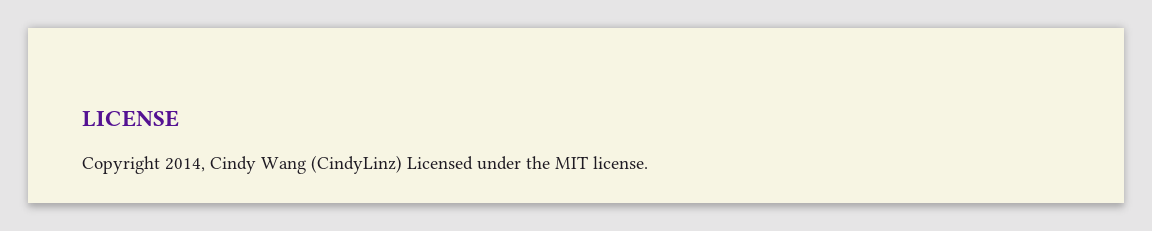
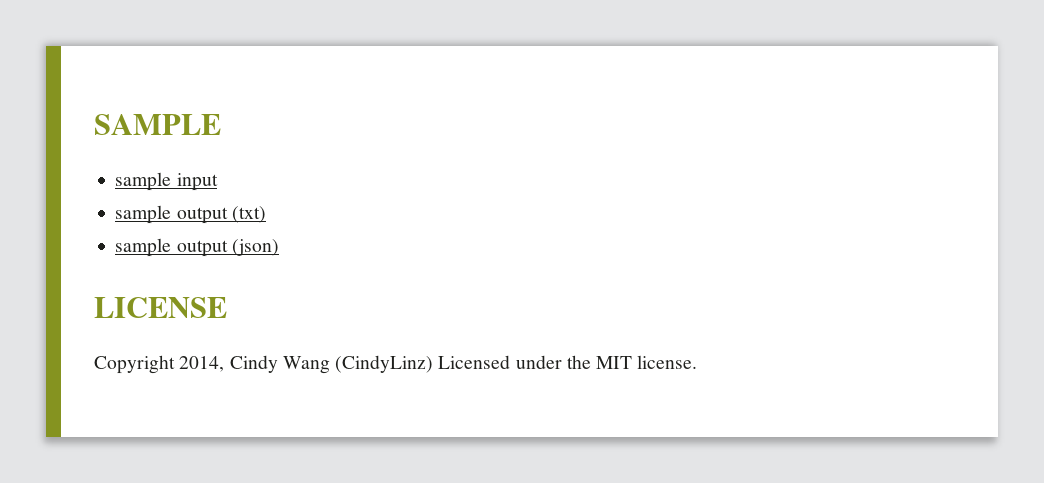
+ SAMPLE
+ sample input
+ sample output (txt)
+ sample output (json)

